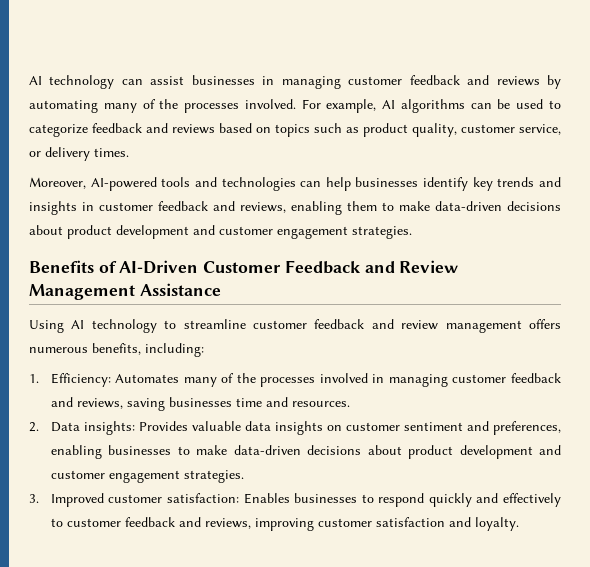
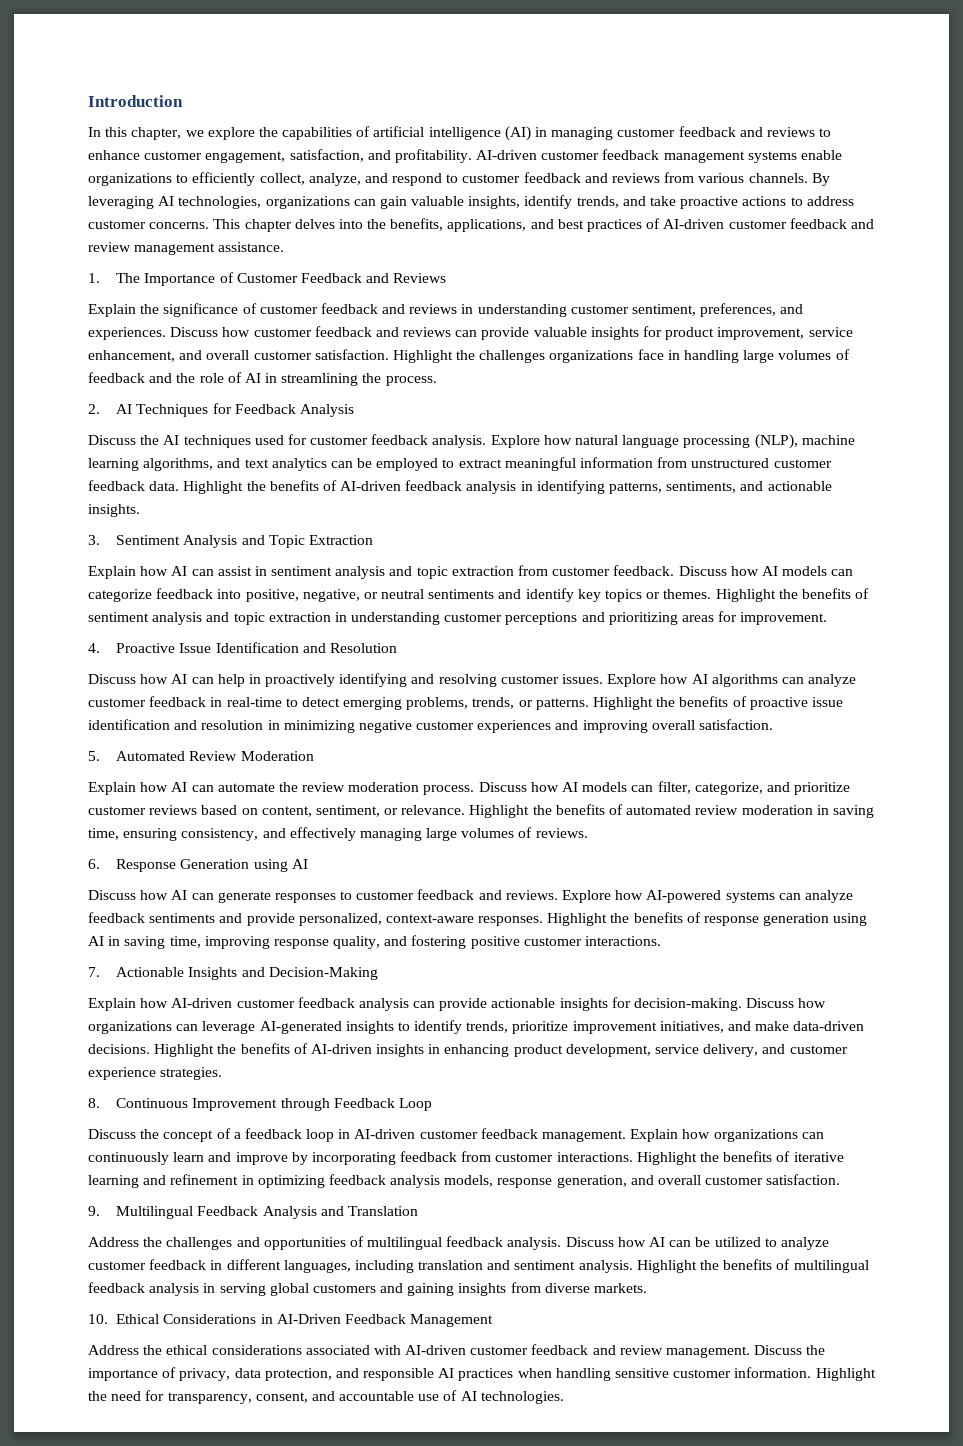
- AI technology can assist businesses in managing customer feedback and reviews by automating many of the processes involved. For example, AI algorithms can be used to categorize feedback and reviews based on topics such as product quality, customer service, or delivery times.
- Moreover, AI-powered tools and technologies can help businesses identify key trends and insights in customer feedback and reviews, enabling them to make data-driven decisions about product development and customer engagement strategies.
- Benefits of AI-Driven Customer Feedback and Review Management Assistance
- Using AI technology to streamline customer feedback and review management offers numerous benefits, including:
- 1. Efficiency: Automates many of the processes involved in managing customer feedback and reviews, saving businesses time and resources.
- 2. Data insights: Provides valuable data insights on customer sentiment and preferences, enabling businesses to make data-driven decisions about product development and customer engagement strategies.
- 3. Improved customer satisfaction: Enables businesses to respond quickly and effectively to customer feedback and reviews, improving customer satisfaction and loyalty.
+ Introduction
+ In this chapter, we explore the capabilities of artificial intelligence (AI) in managing customer feedback and reviews to enhance customer engagement, satisfaction, and profitability. AI-driven customer feedback management systems enable organizations to efficiently collect, analyze, and respond to customer feedback and reviews from various channels. By leveraging AI technologies, organizations can gain valuable insights, identify trends, and take proactive actions to address customer concerns. This chapter delves into the benefits, applications, and best practices of AI-driven customer feedback and review management assistance.
+ 1. The Importance of Customer Feedback and Reviews
+ Explain the significance of customer feedback and reviews in understanding customer sentiment, preferences, and experiences. Discuss how customer feedback and reviews can provide valuable insights for product improvement, service enhancement, and overall customer satisfaction. Highlight the challenges organizations face in handling large volumes of feedback and the role of AI in streamlining the process.
+ 2. AI Techniques for Feedback Analysis
+ Discuss the AI techniques used for customer feedback analysis. Explore how natural language processing (NLP), machine learning algorithms, and text analytics can be employed to extract meaningful information from unstructured customer feedback data. Highlight the benefits of AI-driven feedback analysis in identifying patterns, sentiments, and actionable insights.
+ 3. Sentiment Analysis and Topic Extraction
+ Explain how AI can assist in sentiment analysis and topic extraction from customer feedback. Discuss how AI models can categorize feedback into positive, negative, or neutral sentiments and identify key topics or themes. Highlight the benefits of sentiment analysis and topic extraction in understanding customer perceptions and prioritizing areas for improvement.
+ 4. Proactive Issue Identification and Resolution
+ Discuss how AI can help in proactively identifying and resolving customer issues. Explore how AI algorithms can analyze customer feedback in real-time to detect emerging problems, trends, or patterns. Highlight the benefits of proactive issue identification and resolution in minimizing negative customer experiences and improving overall satisfaction.
+ 5. Automated Review Moderation
+ Explain how AI can automate the review moderation process. Discuss how AI models can filter, categorize, and prioritize customer reviews based on content, sentiment, or relevance. Highlight the benefits of automated review moderation in saving time, ensuring consistency, and effectively managing large volumes of reviews.
+ 6. Response Generation using AI
+ Discuss how AI can generate responses to customer feedback and reviews. Explore how AI-powered systems can analyze feedback sentiments and provide personalized, context-aware responses. Highlight the benefits of response generation using AI in saving time, improving response quality, and fostering positive customer interactions.
+ 7. Actionable Insights and Decision-Making
+ Explain how AI-driven customer feedback analysis can provide actionable insights for decision-making. Discuss how organizations can leverage AI-generated insights to identify trends, prioritize improvement initiatives, and make data-driven decisions. Highlight the benefits of AI-driven insights in enhancing product development, service delivery, and customer experience strategies.
+ 8. Continuous Improvement through Feedback Loop
+ Discuss the concept of a feedback loop in AI-driven customer feedback management. Explain how organizations can continuously learn and improve by incorporating feedback from customer interactions. Highlight the benefits of iterative learning and refinement in optimizing feedback analysis models, response generation, and overall customer satisfaction.
+ 9. Multilingual Feedback Analysis and Translation
+ Address the challenges and opportunities of multilingual feedback analysis. Discuss how AI can be utilized to analyze customer feedback in different languages, including translation and sentiment analysis. Highlight the benefits of multilingual feedback analysis in serving global customers and gaining insights from diverse markets.
+ 10. Ethical Considerations in AI-Driven Feedback Management
+ Address the ethical considerations associated with AI-driven customer feedback and review management. Discuss the importance of privacy, data protection, and responsible AI practices when handling sensitive customer information. Highlight the need for transparency, consent, and accountable use of AI technologies.

